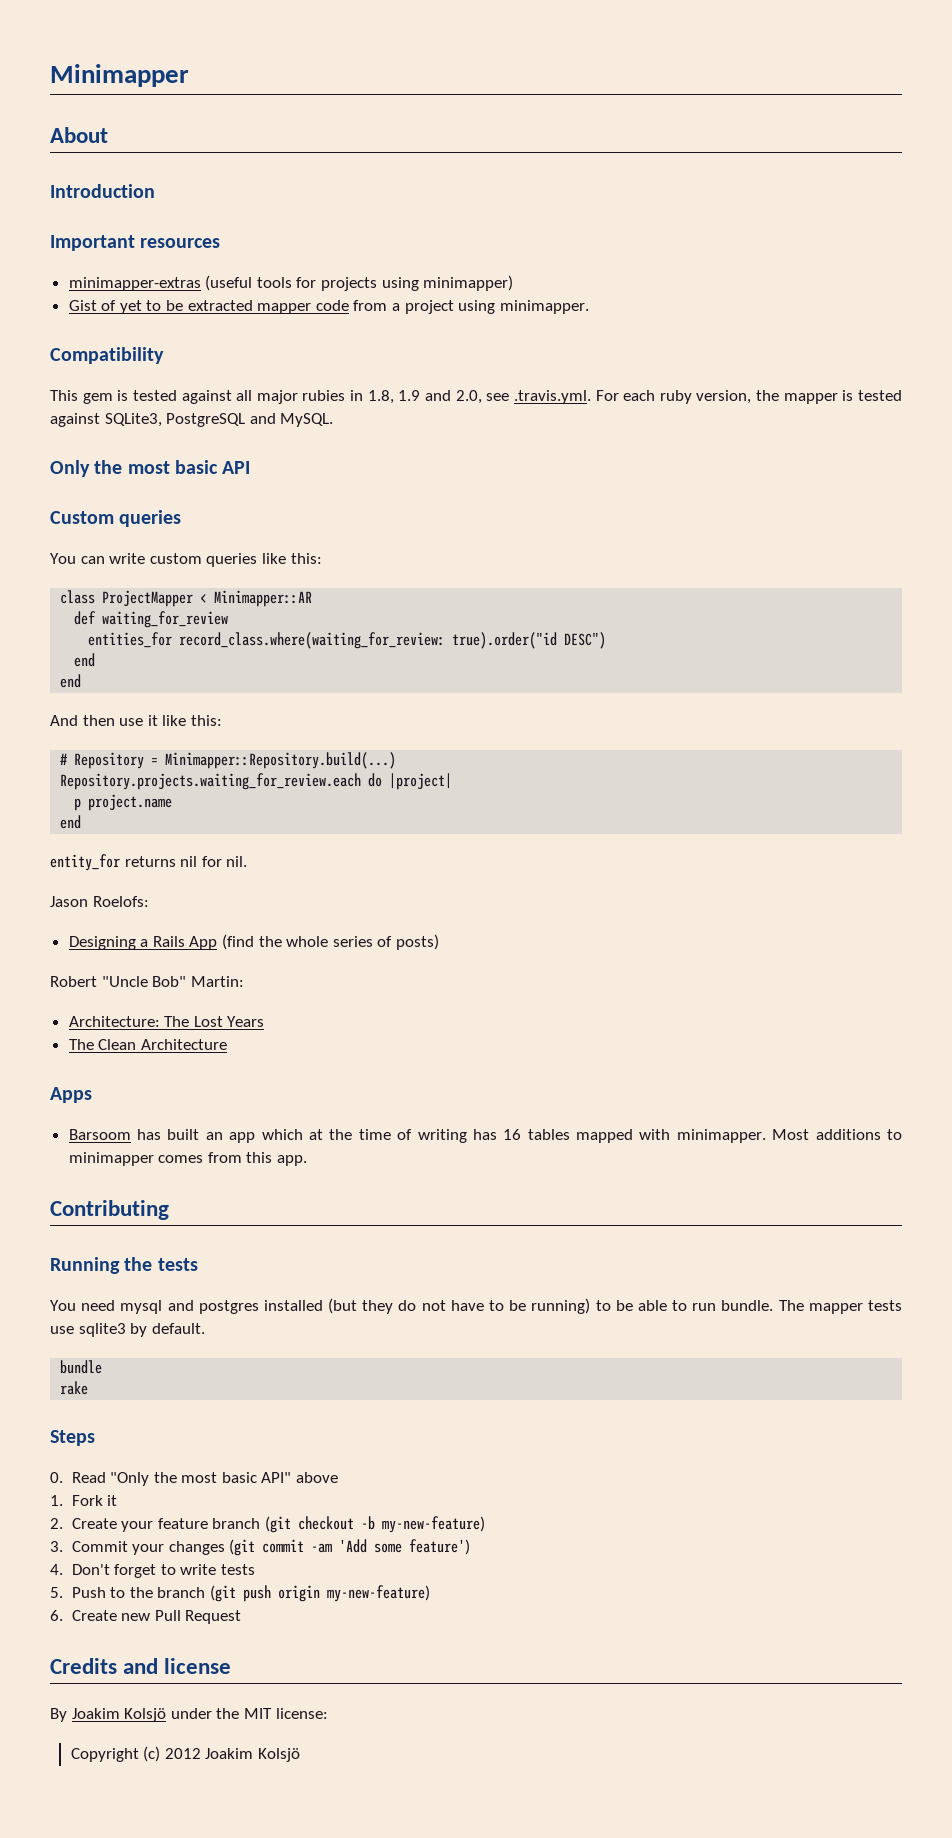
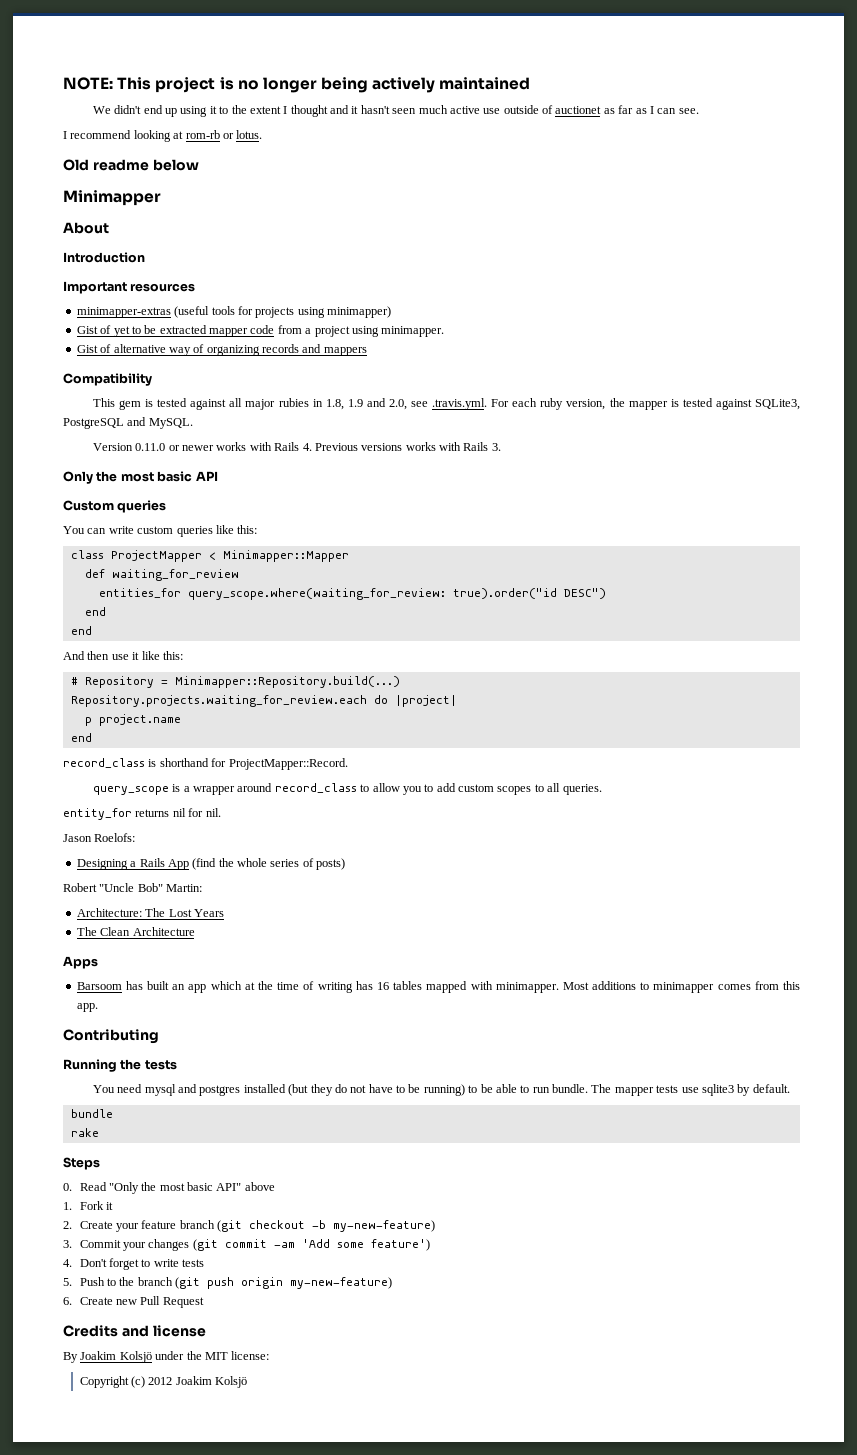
+ NOTE: This project is no longer being actively maintained
+ We didn't end up using it to the extent I thought and it hasn't seen much active use outside of auctionet as far as I can see.
+ I recommend looking at rom-rb or lotus.
+ Old readme below
+ Gist of alternative way of organizing records and mappers
+ Version 0.11.0 or newer works with Rails 4. Previous versions works with Rails 3.
- class ProjectMapper < Minimapper::AR
+ class ProjectMapper < Minimapper::Mapper
- entities_for record_class.where(waiting_for_review: true).order("id DESC")
+ entities_for query_scope.where(waiting_for_review: true).order("id DESC")
+ record_class is shorthand for ProjectMapper::Record.
+ query_scope is a wrapper around record_class to allow you to add custom scopes to all queries.

